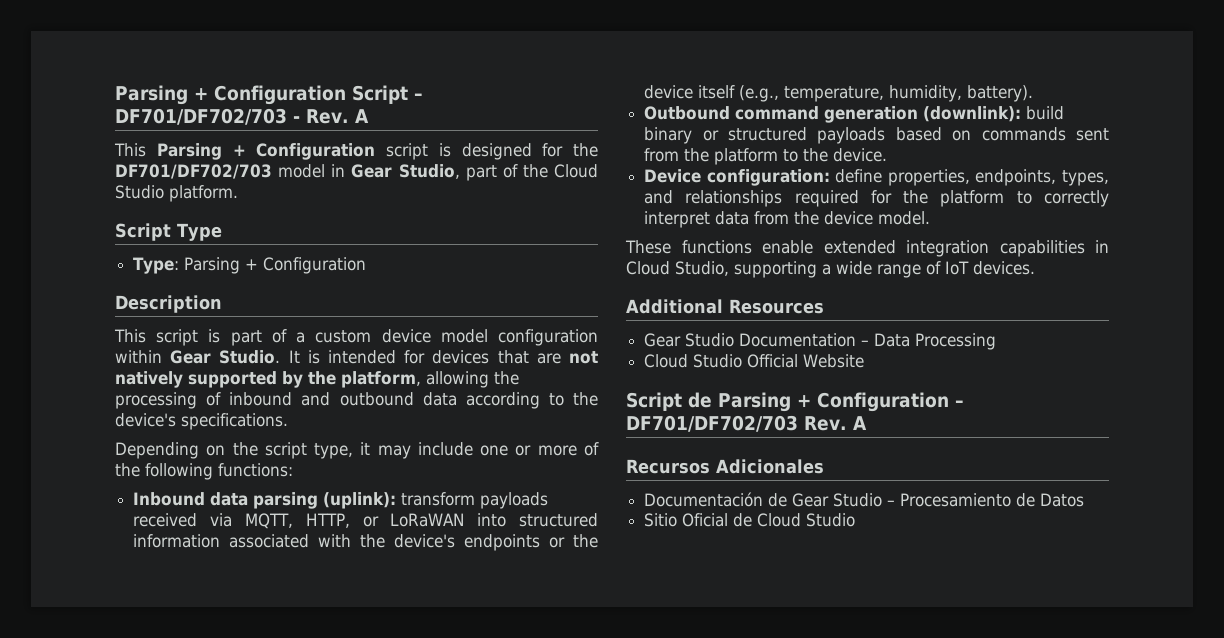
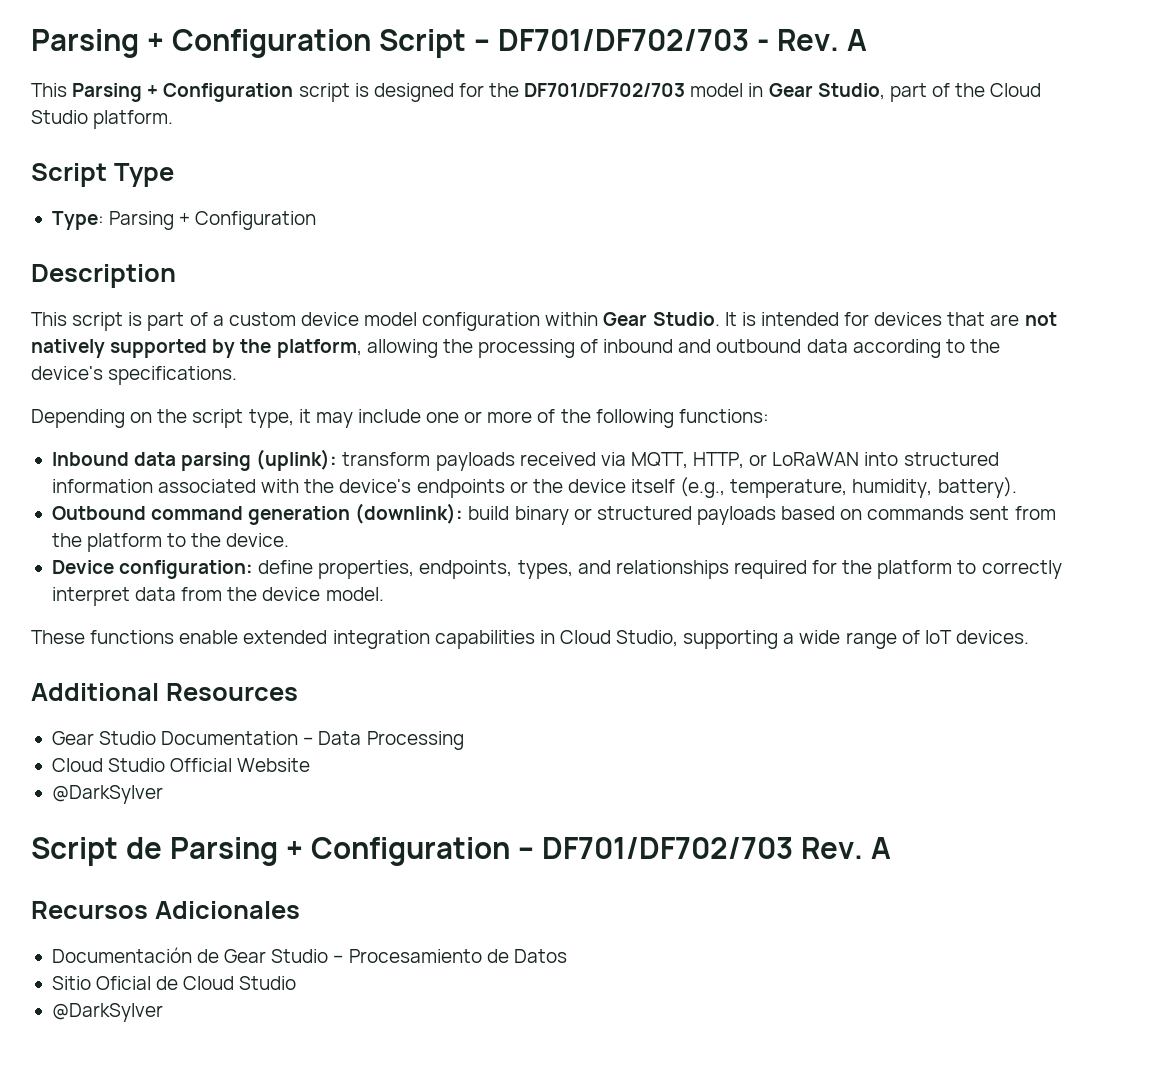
  Cloud Studio Official Website
+ @DarkSylver
  Sitio Oficial de Cloud Studio
+ @DarkSylver

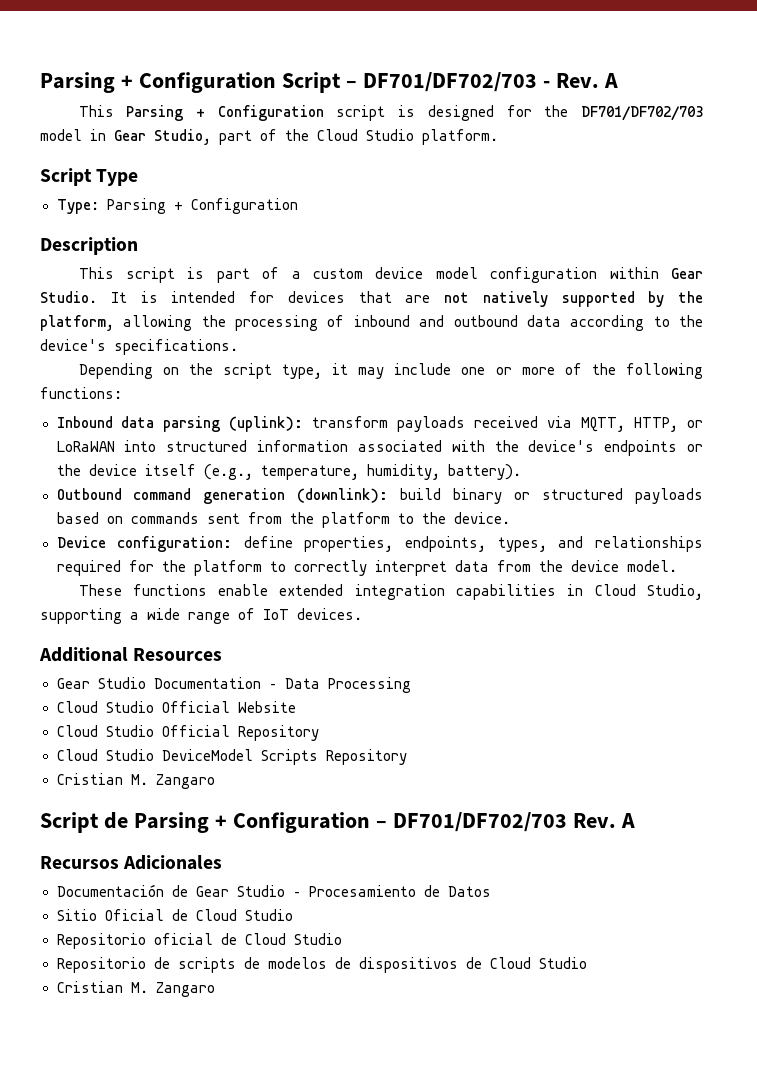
  Cloud Studio Official Website
- @DarkSylver
+ Cloud Studio Official Repository
+ Cloud Studio DeviceModel Scripts Repository
+ Cristian M. Zangaro
  Sitio Oficial de Cloud Studio
- @DarkSylver
+ Repositorio oficial de Cloud Studio
+ Repositorio de scripts de modelos de dispositivos de Cloud Studio
+ Cristian M. Zangaro

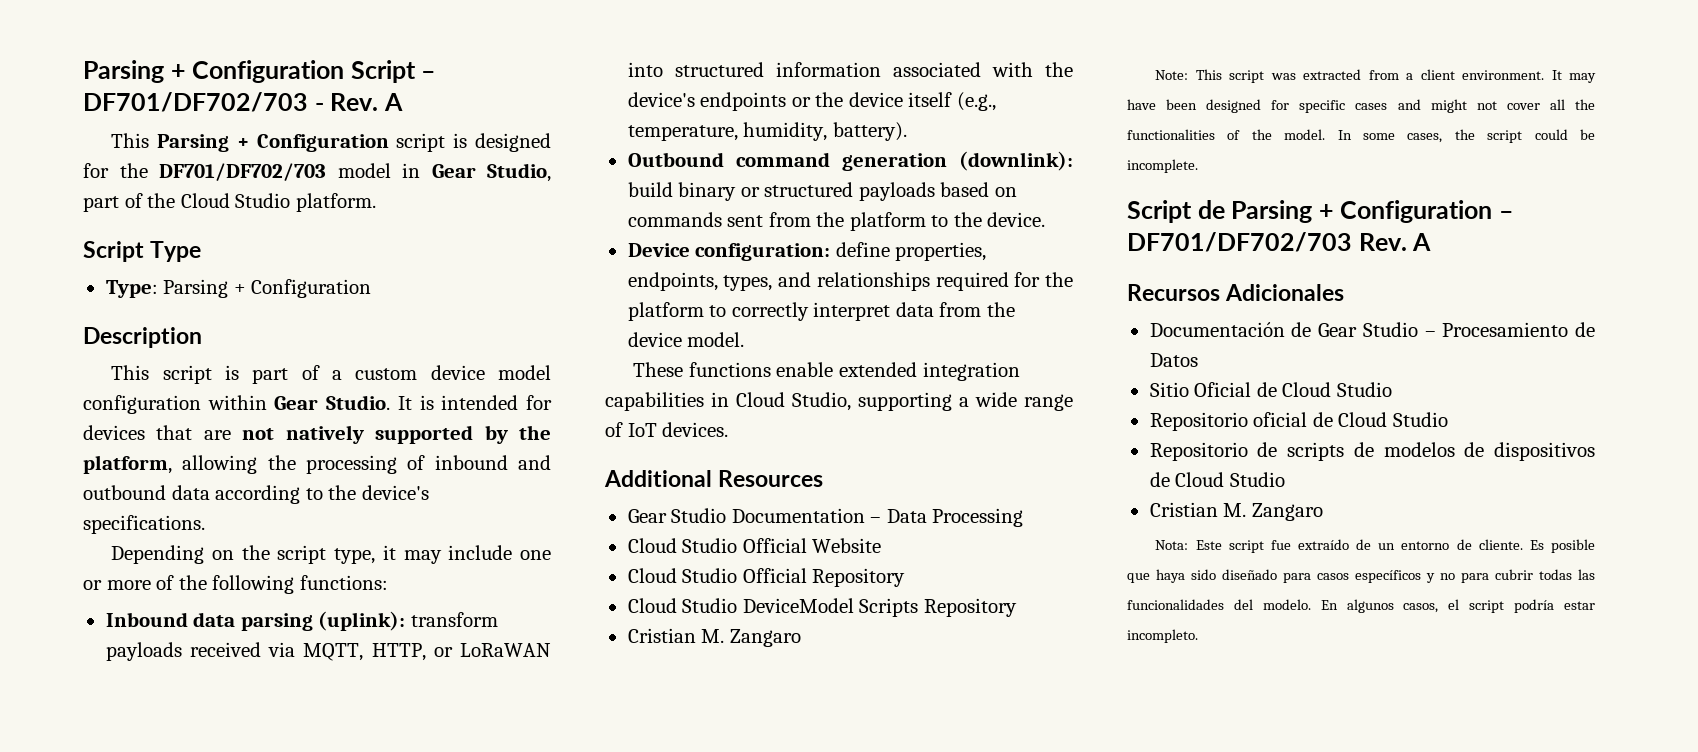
+ Note: This script was extracted from a client environment. It may have been designed for specific cases and might not cover all the functionalities of the model. In some cases, the script could be incomplete.
+ Nota: Este script fue extraído de un entorno de cliente. Es posible que haya sido diseñado para casos específicos y no para cubrir todas las funcionalidades del modelo. En algunos casos, el script podría estar incompleto.

